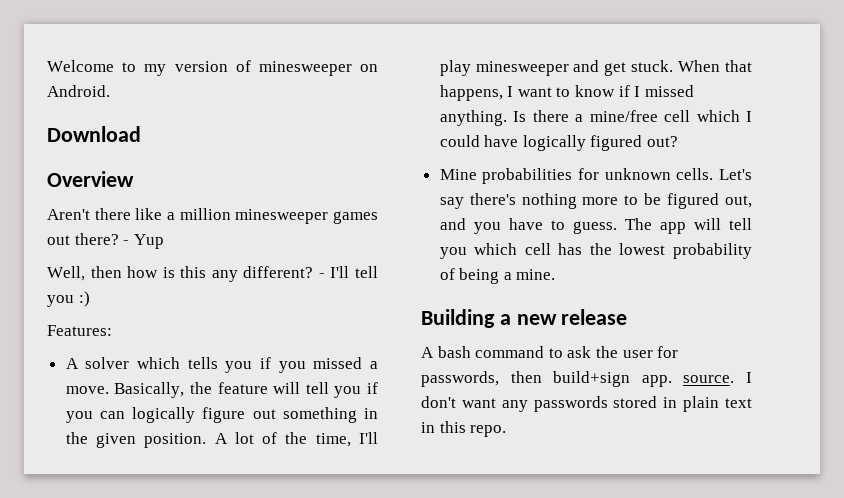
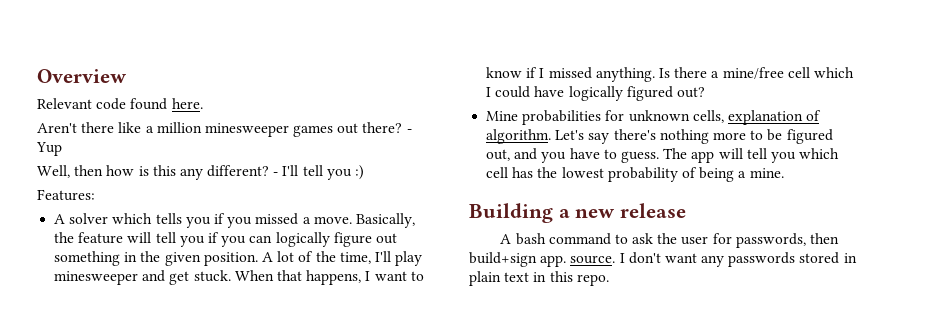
- Welcome to my version of minesweeper on Android.
- Download
  Overview
+ Relevant code found here.
- Mine probabilities for unknown cells.
+ Mine probabilities for unknown cells, explanation of algorithm.

